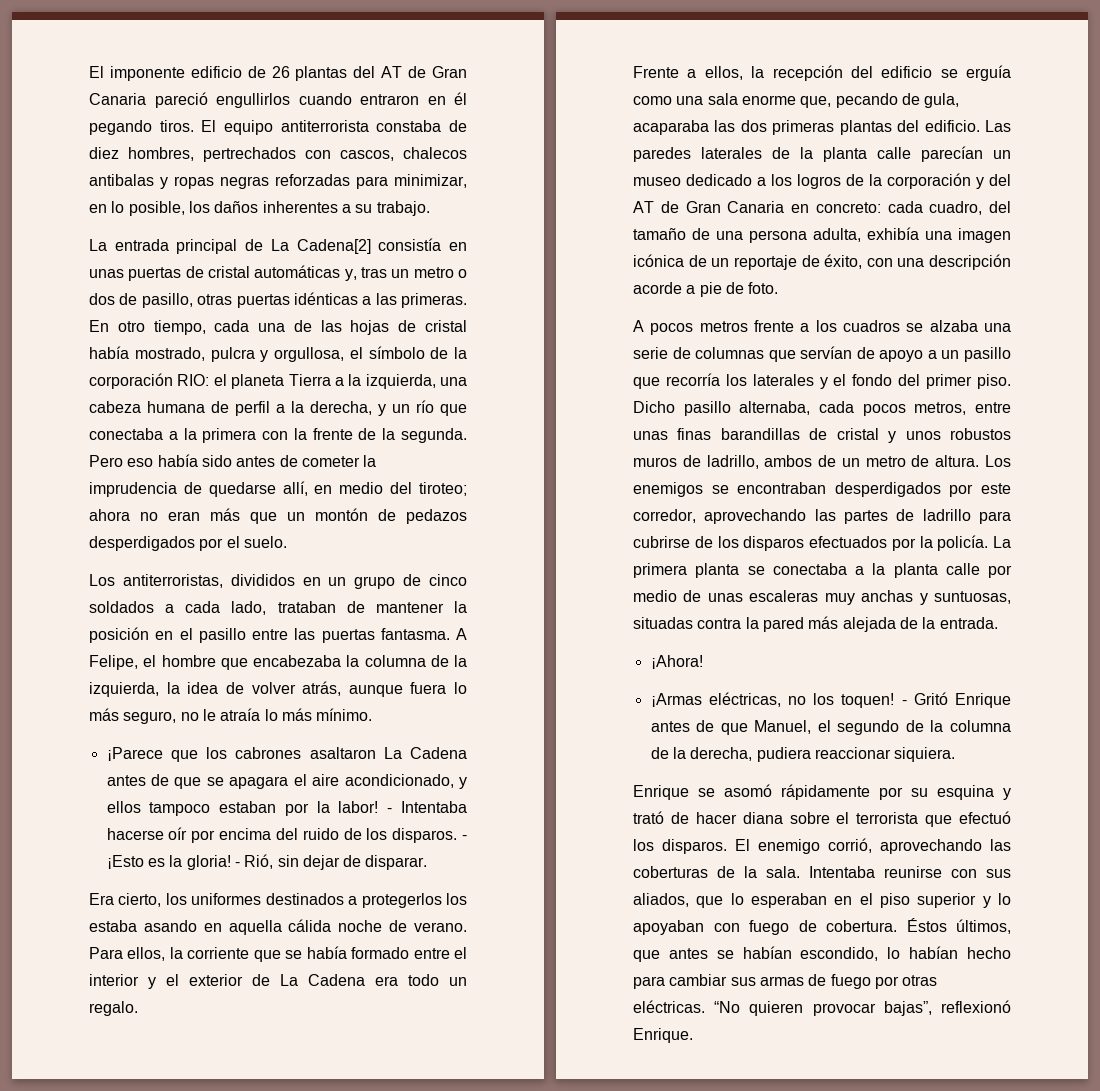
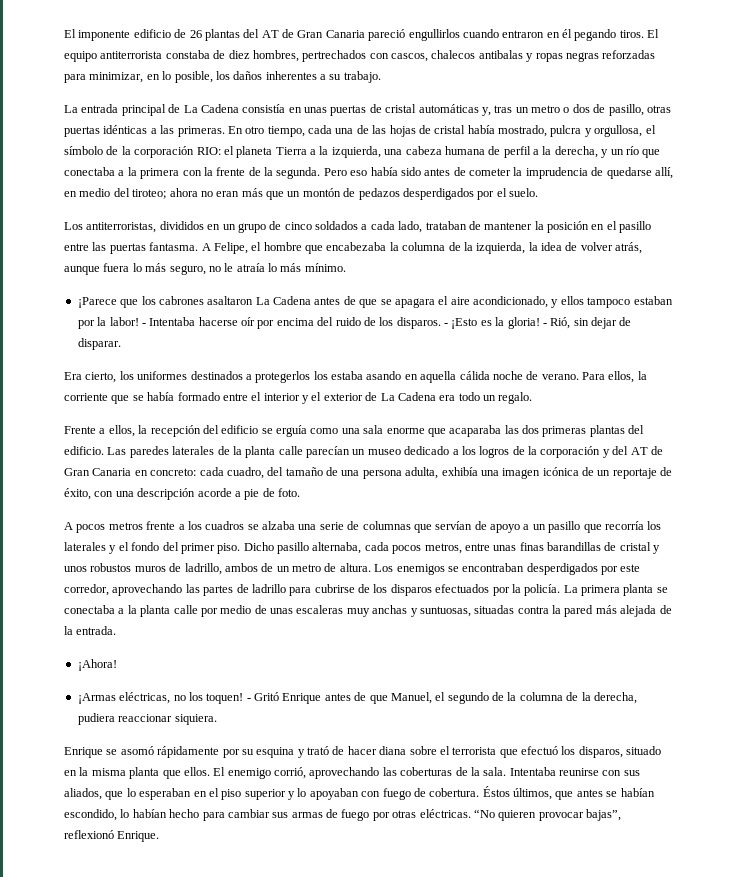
- La entrada principal de La Cadena[2] consistía en unas puertas de cristal automáticas y, tras un metro o dos de pasillo, otras puertas idénticas a las primeras.
+ La entrada principal de La Cadena consistía en unas puertas de cristal automáticas y, tras un metro o dos de pasillo, otras puertas idénticas a las primeras.
- Frente a ellos, la recepción del edificio se erguía como una sala enorme que, pecando de gula, acaparaba las dos primeras plantas del edificio.
+ Frente a ellos, la recepción del edificio se erguía como una sala enorme que acaparaba las dos primeras plantas del edificio.
- Enrique se asomó rápidamente por su esquina y trató de hacer diana sobre el terrorista que efectuó los disparos.
+ Enrique se asomó rápidamente por su esquina y trató de hacer diana sobre el terrorista que efectuó los disparos, situado en la misma planta que ellos.

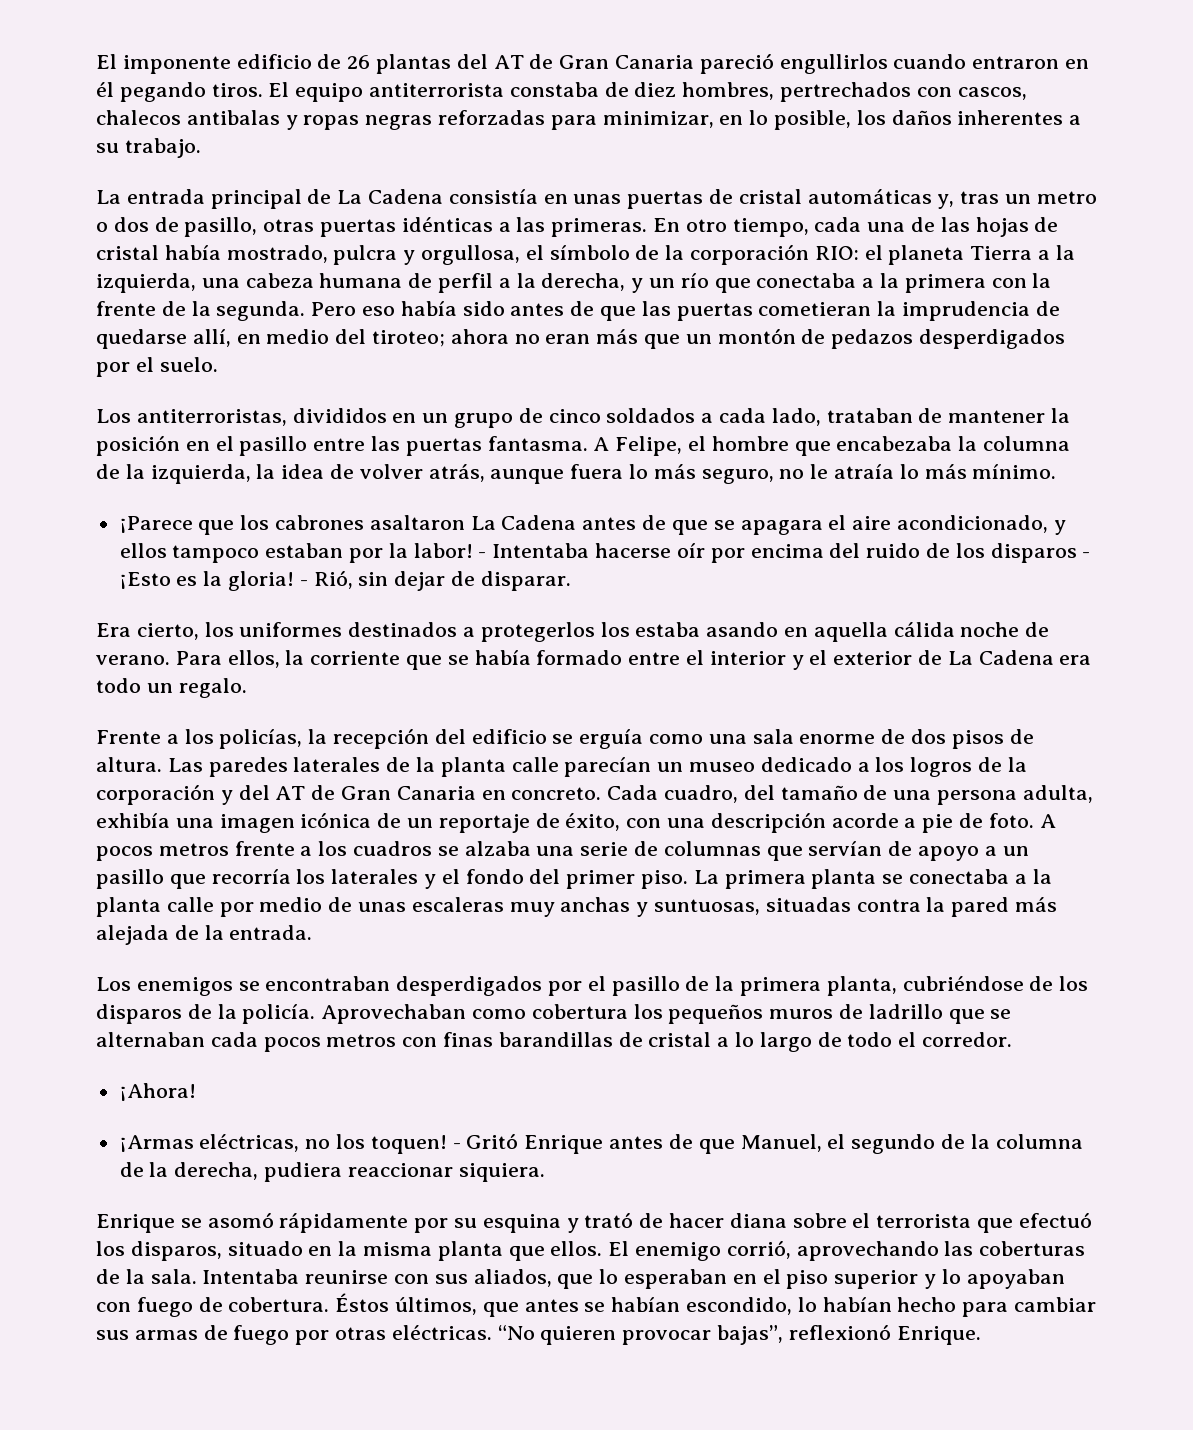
- Pero eso había sido antes de cometer la imprudencia de quedarse allí, en medio del tiroteo; ahora no eran más que un montón de pedazos desperdigados por el suelo.
+ Pero eso había sido antes de que las puertas cometieran la imprudencia de quedarse allí, en medio del tiroteo; ahora no eran más que un montón de pedazos desperdigados por el suelo.
- - Intentaba hacerse oír por encima del ruido de los disparos. - ¡Esto es la gloria!
+ - Intentaba hacerse oír por encima del ruido de los disparos - ¡Esto es la gloria!
- Frente a ellos, la recepción del edificio se erguía como una sala enorme que acaparaba las dos primeras plantas del edificio.
+ Frente a los policías, la recepción del edificio se erguía como una sala enorme de dos pisos de altura.
- Las paredes laterales de la planta calle parecían un museo dedicado a los logros de la corporación y del AT de Gran Canaria en concreto: cada cuadro, del tamaño de una persona adulta, exhibía una imagen icónica de un reportaje de éxito, con una descripción acorde a pie de foto.
- A pocos metros frente a los cuadros se alzaba una serie de columnas que servían de apoyo a un pasillo que recorría los laterales y el fondo del primer piso.
+ Las paredes laterales de la planta calle parecían un museo dedicado a los logros de la corporación y del AT de Gran Canaria en concreto. Cada cuadro, del tamaño de una persona adulta, exhibía una imagen icónica de un reportaje de éxito, con una descripción acorde a pie de foto. A pocos metros frente a los cuadros se alzaba una serie de columnas que servían de apoyo a un pasillo que recorría los laterales y el fondo del primer piso.
- Dicho pasillo alternaba, cada pocos metros, entre unas finas barandillas de cristal y unos robustos muros de ladrillo, ambos de un metro de altura. Los enemigos se encontraban desperdigados por este corredor, aprovechando las partes de ladrillo para cubrirse de los disparos efectuados por la policía.
+ Los enemigos se encontraban desperdigados por el pasillo de la primera planta, cubriéndose de los disparos de la policía. Aprovechaban como cobertura los pequeños muros de ladrillo que se alternaban cada pocos metros con finas barandillas de cristal a lo largo de todo el corredor.

